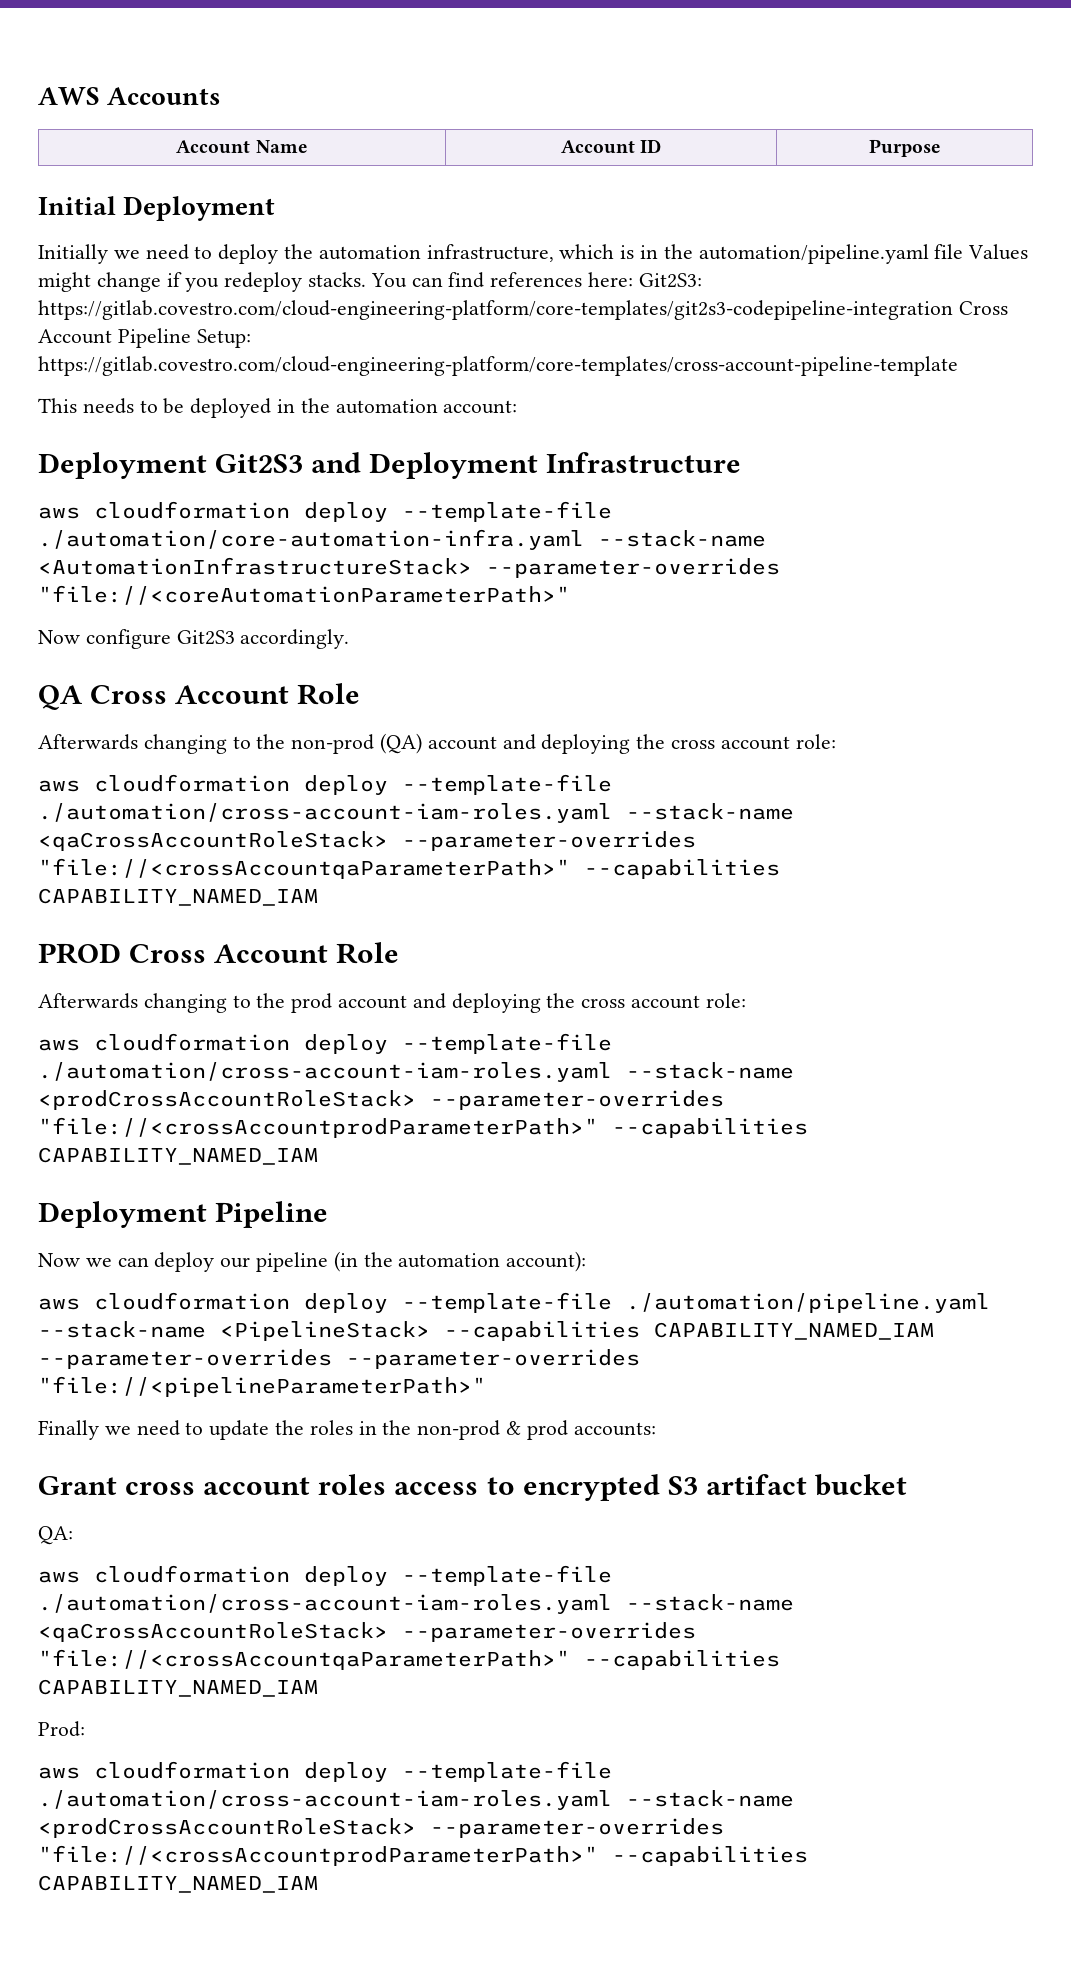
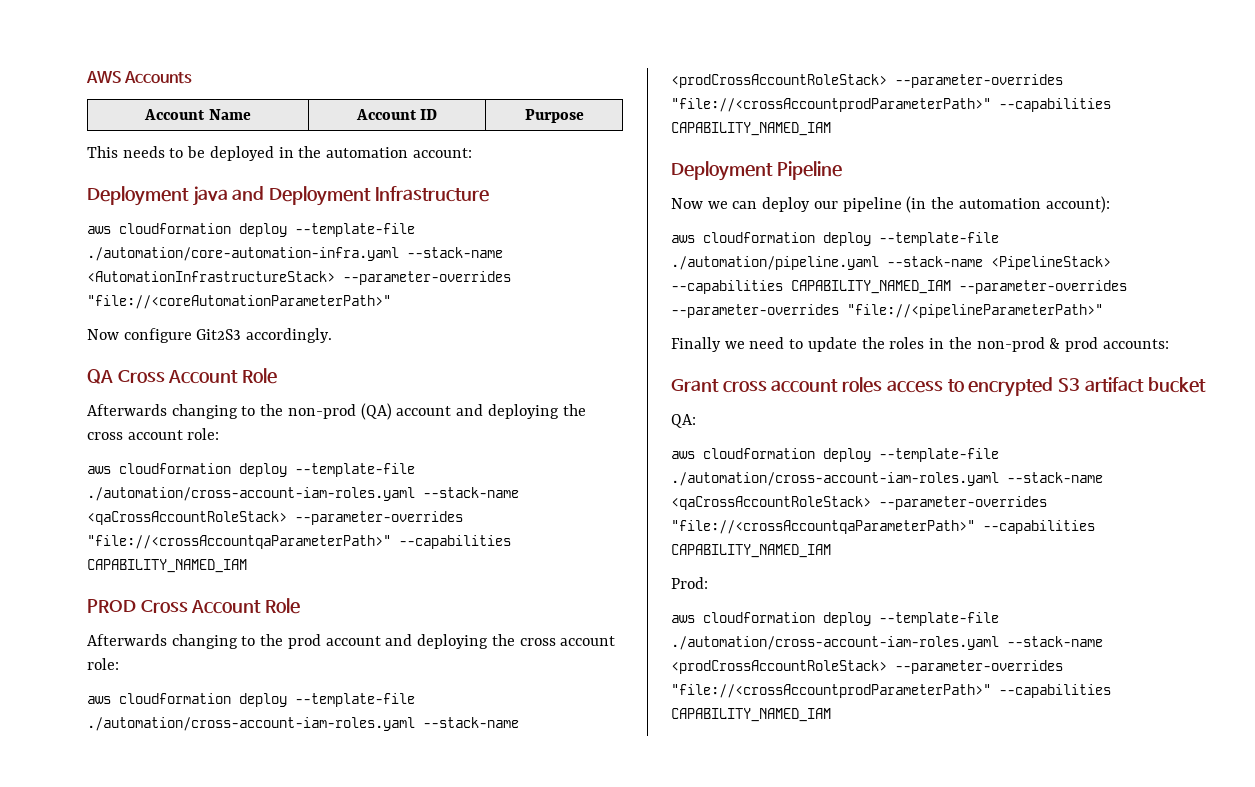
- Initial Deployment
- Initially we need to deploy the automation infrastructure, which is in the automation/pipeline.yaml file Values might change if you redeploy stacks. You can find references here: Git2S3: https://gitlab.covestro.com/cloud-engineering-platform/core-templates/git2s3-codepipeline-integration Cross Account Pipeline Setup: https://gitlab.covestro.com/cloud-engineering-platform/core-templates/cross-account-pipeline-template
- Deployment Git2S3 and Deployment Infrastructure
+ Deployment java and Deployment Infrastructure

